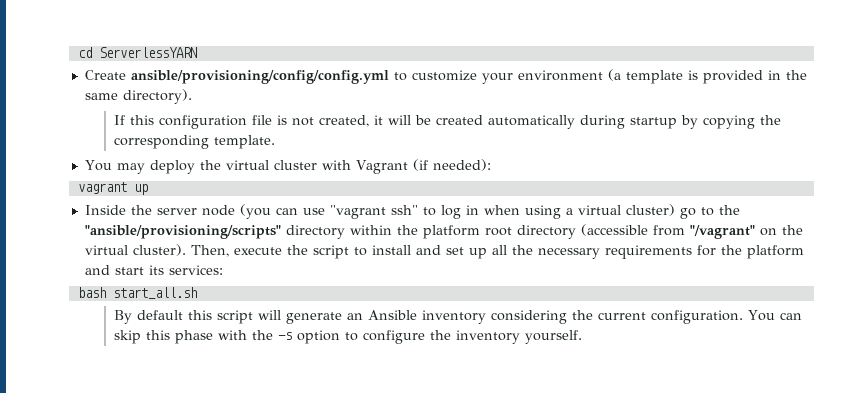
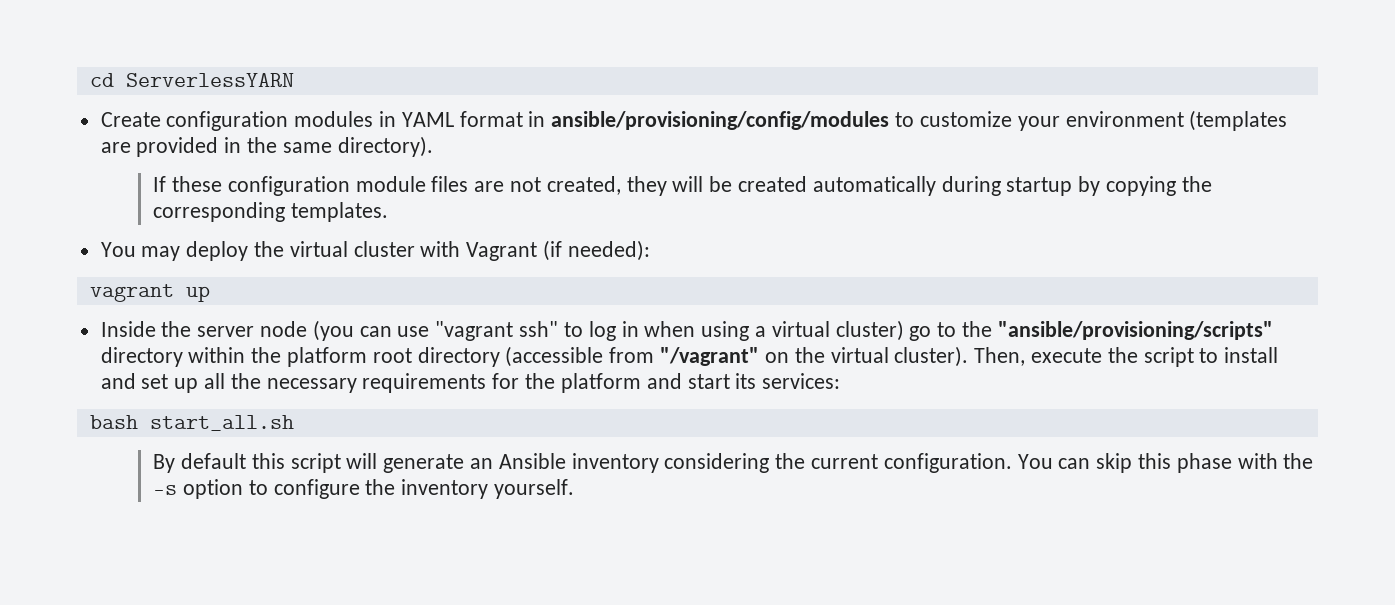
- Create ansible/provisioning/config/config.yml to customize your environment (a template is provided in the same directory).
+ Create configuration modules in YAML format in ansible/provisioning/config/modules to customize your environment (templates are provided in the same directory).
- If this configuration file is not created, it will be created automatically during startup by copying the corresponding template.
+ If these configuration module files are not created, they will be created automatically during startup by copying the corresponding templates.

